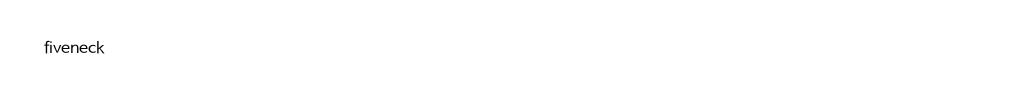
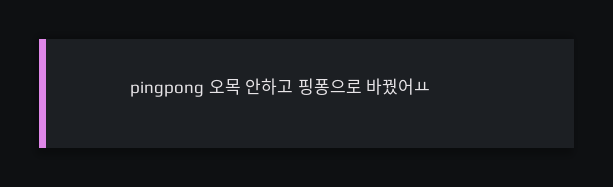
- fiveneck
+ pingpong 오목 안하고 핑퐁으로 바꿨어ㅛ

